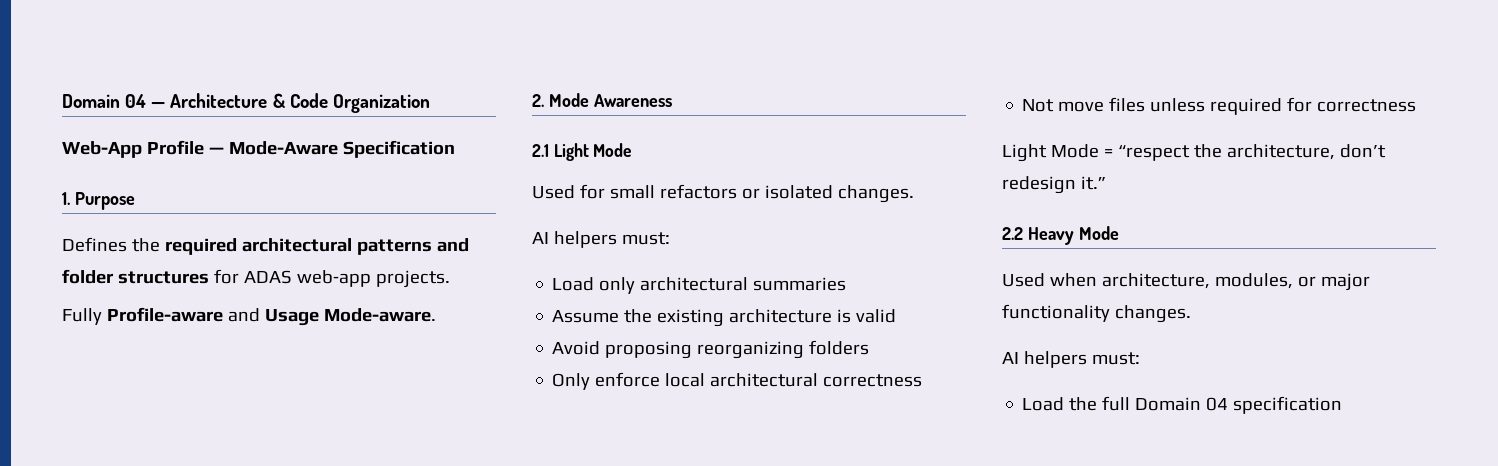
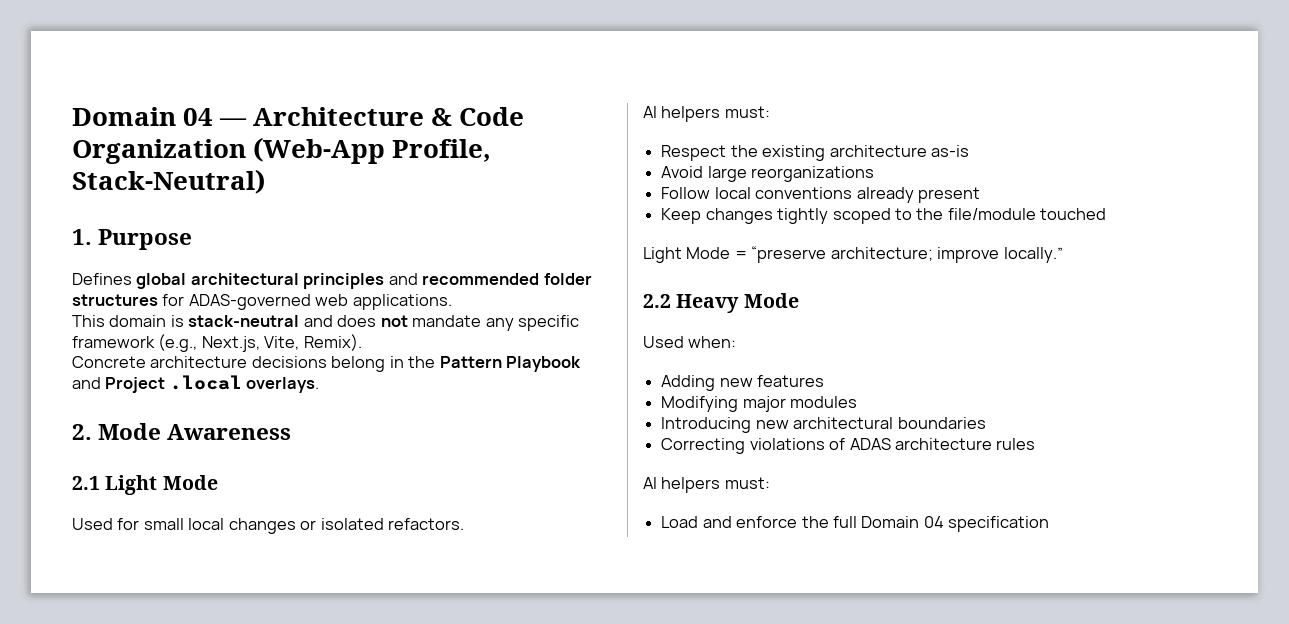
- Domain 04 — Architecture & Code Organization
- Web-App Profile — Mode-Aware Specification
+ Domain 04 — Architecture & Code Organization (Web‑App Profile, Stack‑Neutral)
  1. Purpose
- Defines the required architectural patterns and folder structures for ADAS web‑app projects.
- Fully Profile-aware and Usage Mode-aware.
+ Defines global architectural principles and recommended folder structures for ADAS‑governed web applications.
+ This domain is stack‑neutral and does not mandate any specific framework (e.g., Next.js, Vite, Remix).
+ Concrete architecture decisions belong in the Pattern Playbook and Project .local overlays.
- Used for small refactors or isolated changes.
+ Used for small local changes or isolated refactors.
  AI helpers must:
- Load only architectural summaries
- Assume the existing architecture is valid
- Avoid proposing reorganizing folders
- Only enforce local architectural correctness
- Not move files unless required for correctness
- Light Mode = “respect the architecture, don’t redesign it.”
+ Respect the existing architecture as-is
+ Avoid large reorganizations
+ Follow local conventions already present
+ Keep changes tightly scoped to the file/module touched
+ Light Mode = “preserve architecture; improve locally.”
  2.2 Heavy Mode
- Used when architecture, modules, or major functionality changes.
+ Used when:
+ Adding new features
+ Modifying major modules
+ Introducing new architectural boundaries
+ Correcting violations of ADAS architecture rules
  AI helpers must:
- Load the full Domain 04 specification
+ Load and enforce the full Domain 04 specification

